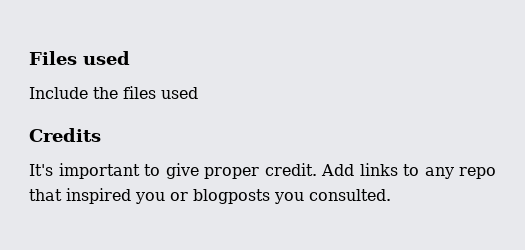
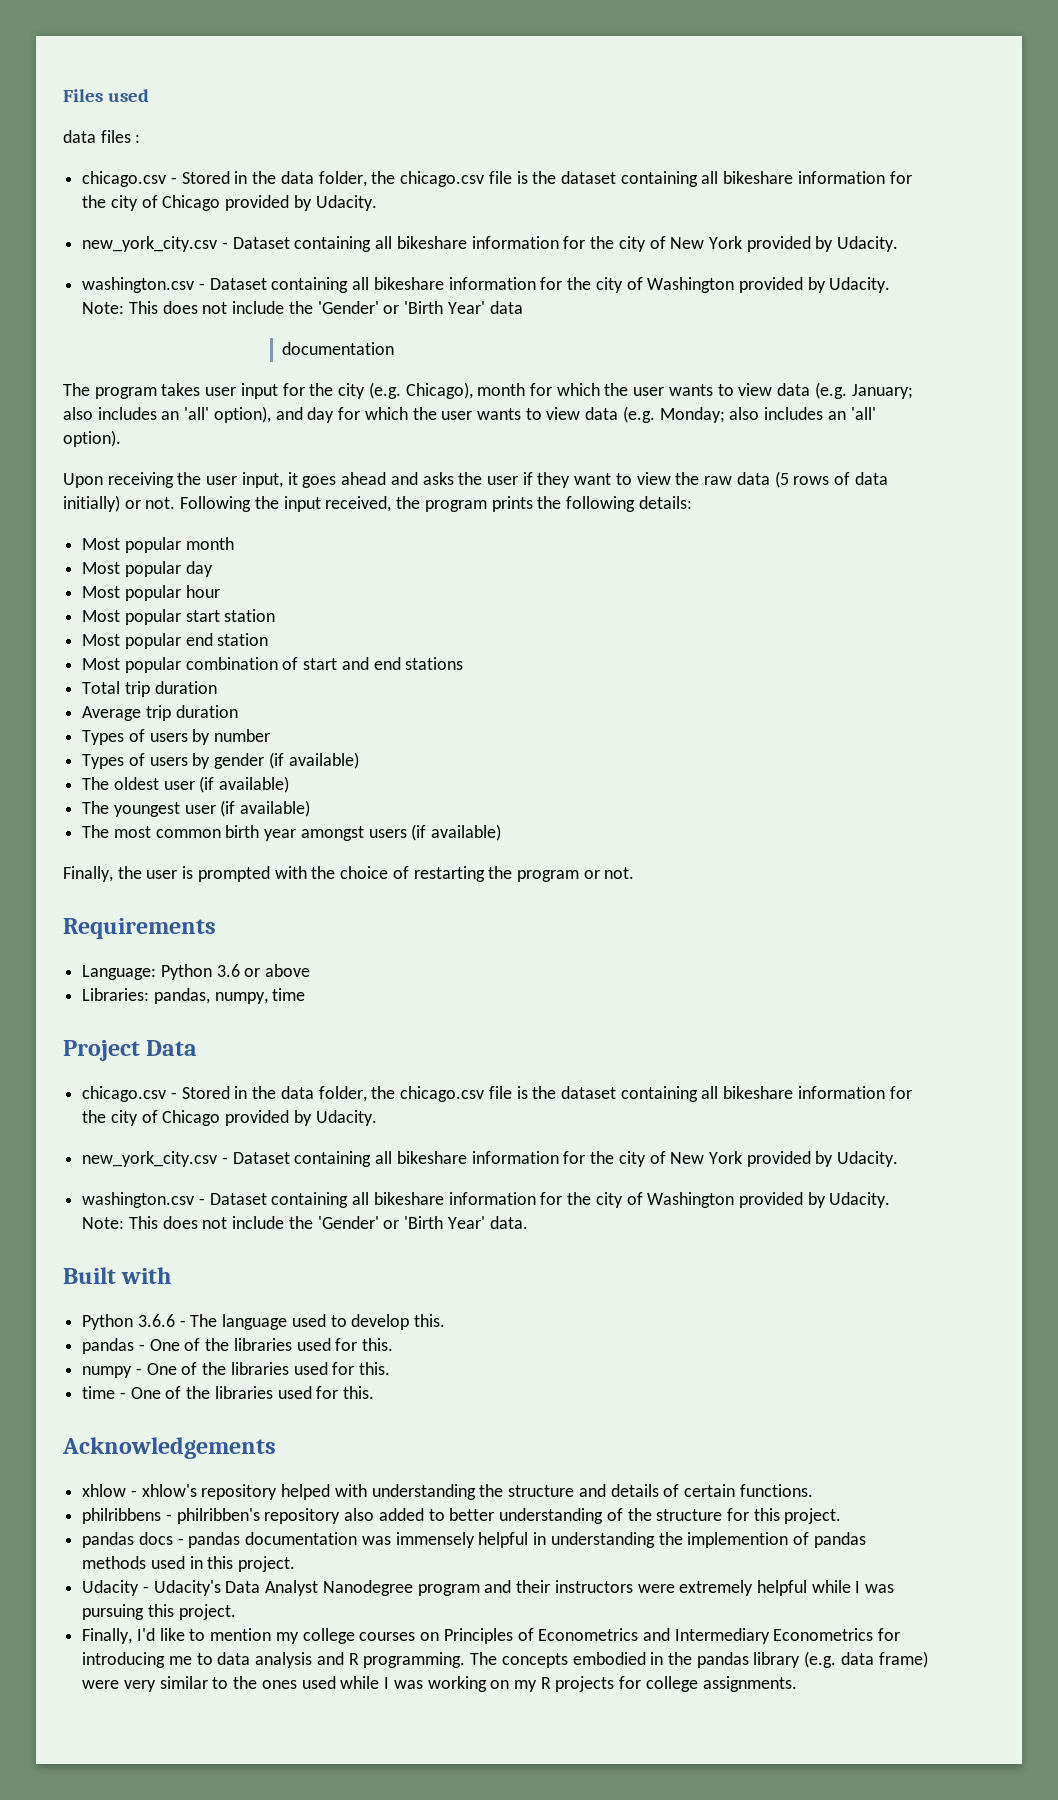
- Include the files used
- Credits
- It's important to give proper credit. Add links to any repo that inspired you or blogposts you consulted.
+ data files :
+ chicago.csv - Stored in the data folder, the chicago.csv file is the dataset containing all bikeshare information for the city of Chicago provided by Udacity.
+ new_york_city.csv - Dataset containing all bikeshare information for the city of New York provided by Udacity.
+ washington.csv - Dataset containing all bikeshare information for the city of Washington provided by Udacity. Note: This does not include the 'Gender' or 'Birth Year' data
+ documentation
+ The program takes user input for the city (e.g. Chicago), month for which the user wants to view data (e.g. January; also includes an 'all' option), and day for which the user wants to view data (e.g. Monday; also includes an 'all' option).
+ Upon receiving the user input, it goes ahead and asks the user if they want to view the raw data (5 rows of data initially) or not. Following the input received, the program prints the following details:
+ Most popular month
+ Most popular day
+ Most popular hour
+ Most popular start station
+ Most popular end station
+ Most popular combination of start and end stations
+ Total trip duration
+ Average trip duration
+ Types of users by number
+ Types of users by gender (if available)
+ The oldest user (if available)
+ The youngest user (if available)
+ The most common birth year amongst users (if available)
+ Finally, the user is prompted with the choice of restarting the program or not.
+ Requirements
+ Language: Python 3.6 or above
+ Libraries: pandas, numpy, time
+ Project Data
+ chicago.csv - Stored in the data folder, the chicago.csv file is the dataset containing all bikeshare information for the city of Chicago provided by Udacity.
+ new_york_city.csv - Dataset containing all bikeshare information for the city of New York provided by Udacity.
+ washington.csv - Dataset containing all bikeshare information for the city of Washington provided by Udacity. Note: This does not include the 'Gender' or 'Birth Year' data.
+ Built with
+ Python 3.6.6 - The language used to develop this.
+ pandas - One of the libraries used for this.
+ numpy - One of the libraries used for this.
+ time - One of the libraries used for this.
+ Acknowledgements
+ xhlow - xhlow's repository helped with understanding the structure and details of certain functions.
+ philribbens - philribben's repository also added to better understanding of the structure for this project.
+ pandas docs - pandas documentation was immensely helpful in understanding the implemention of pandas methods used in this project.
+ Udacity - Udacity's Data Analyst Nanodegree program and their instructors were extremely helpful while I was pursuing this project.
+ Finally, I'd like to mention my college courses on Principles of Econometrics and Intermediary Econometrics for introducing me to data analysis and R programming. The concepts embodied in the pandas library (e.g. data frame) were very similar to the ones used while I was working on my R projects for college assignments.

